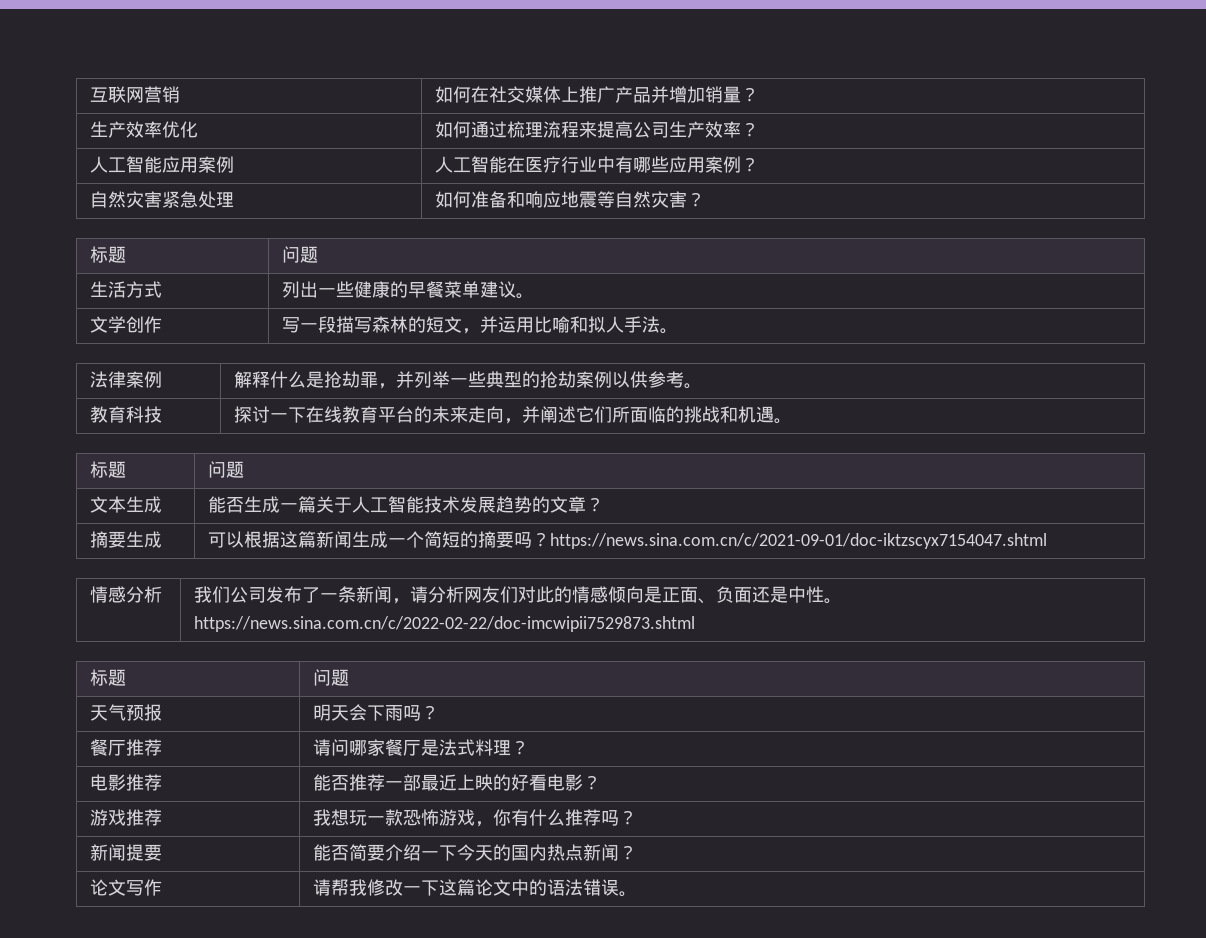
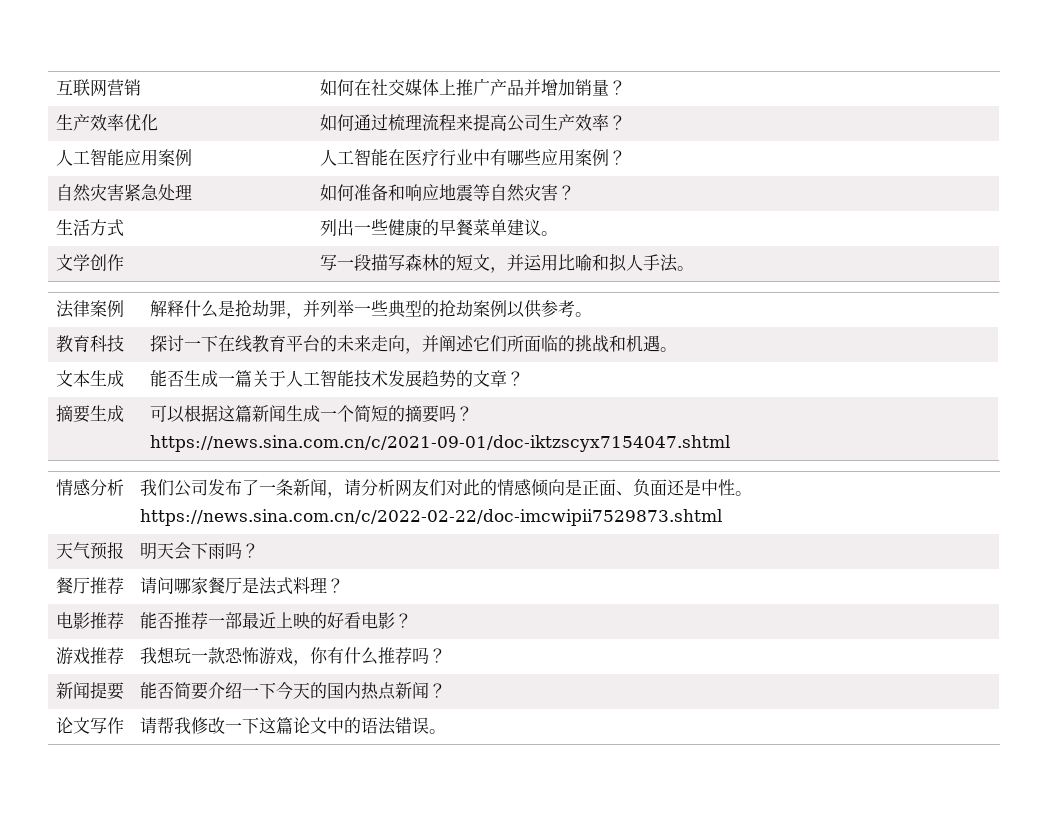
  自然灾害紧急处理 | 如何准备和响应地震等自然灾害？
- 标题 | 问题
  教育科技 | 探讨一下在线教育平台的未来走向，并阐述它们所面临的挑战和机遇。
- 标题 | 问题
  情感分析 | 我们公司发布了一条新闻，请分析网友们对此的情感倾向是正面、负面还是中性。https://news.sina.com.cn/c/2022-02-22/doc-imcwipii7529873.shtml
- 标题 | 问题

